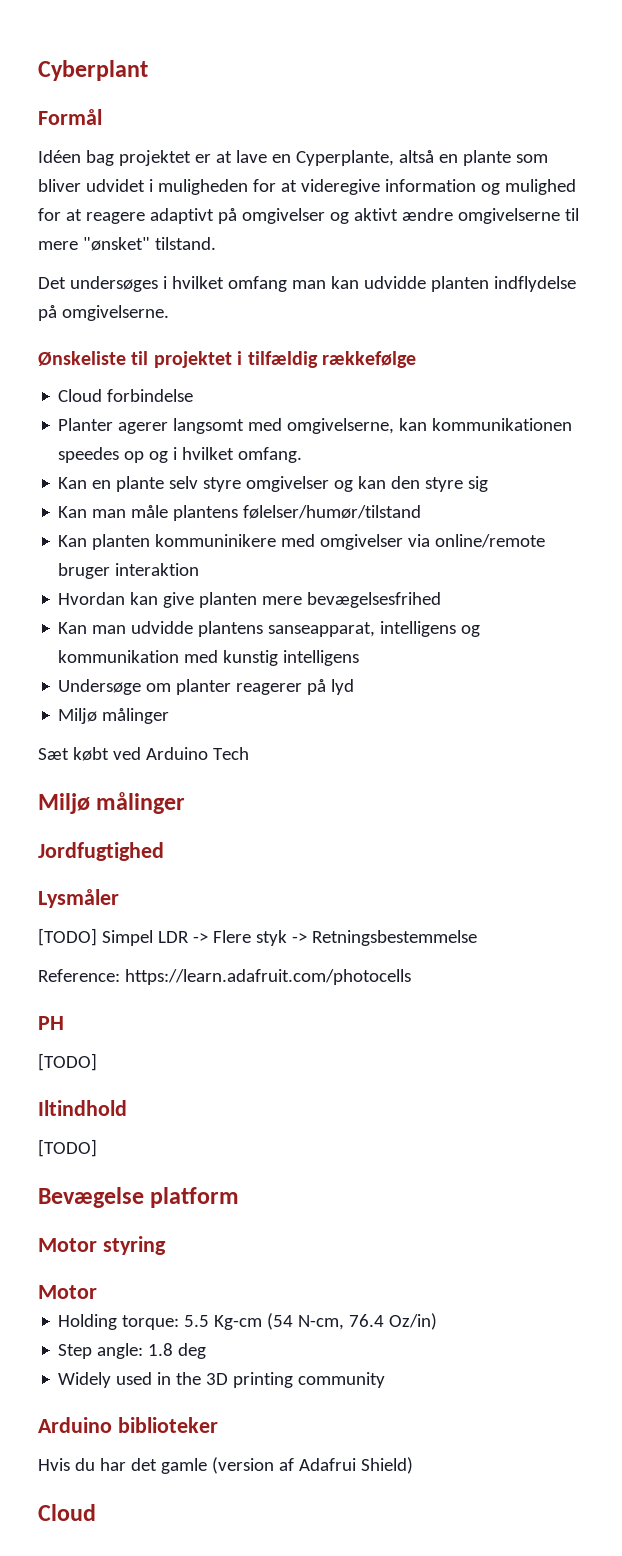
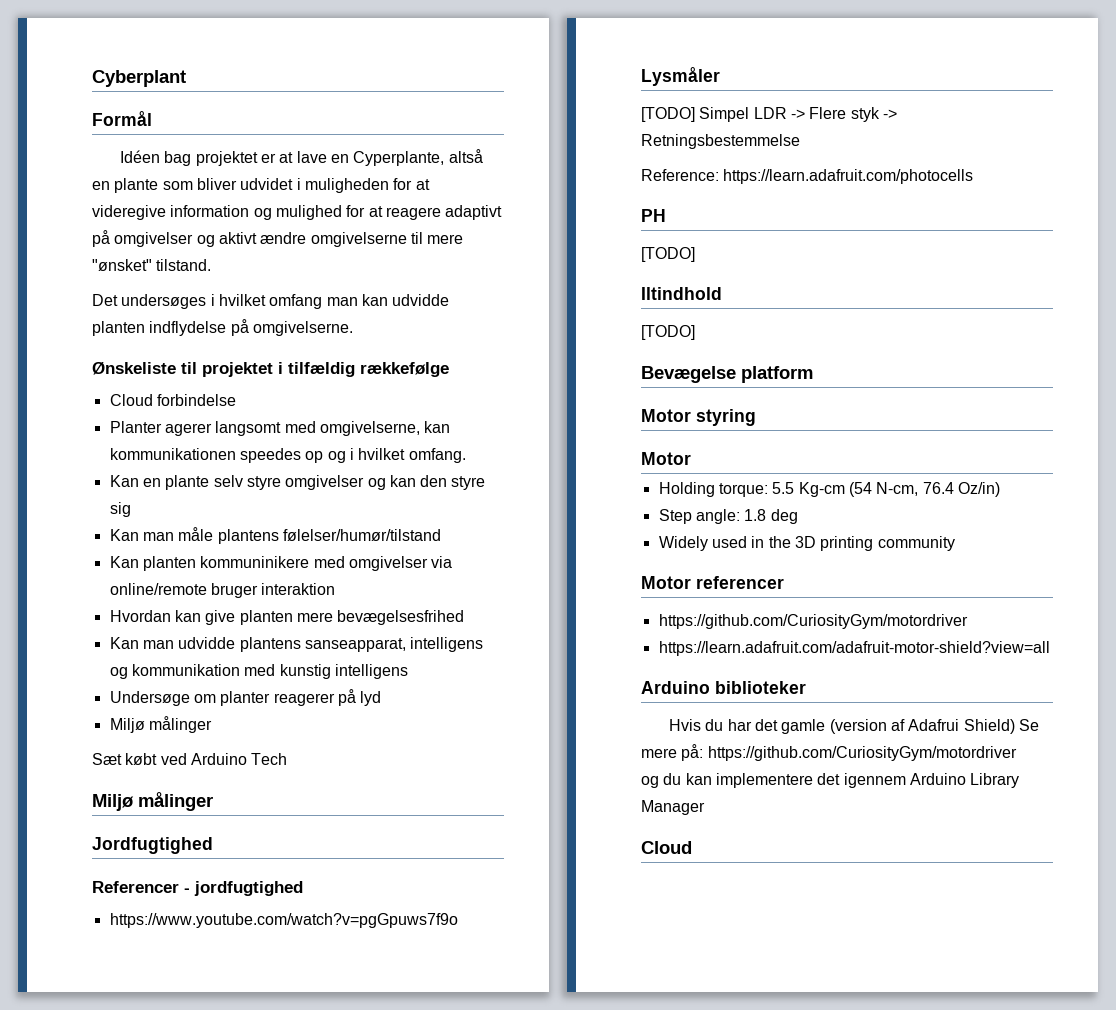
+ Referencer - jordfugtighed
+ https://www.youtube.com/watch?v=pgGpuws7f9o
+ Motor referencer
+ https://github.com/CuriosityGym/motordriver
+ https://learn.adafruit.com/adafruit-motor-shield?view=all
- Hvis du har det gamle (version af Adafrui Shield)
+ Hvis du har det gamle (version af Adafrui Shield) Se mere på: https://github.com/CuriosityGym/motordriver
+ og du kan implementere det igennem Arduino Library Manager

